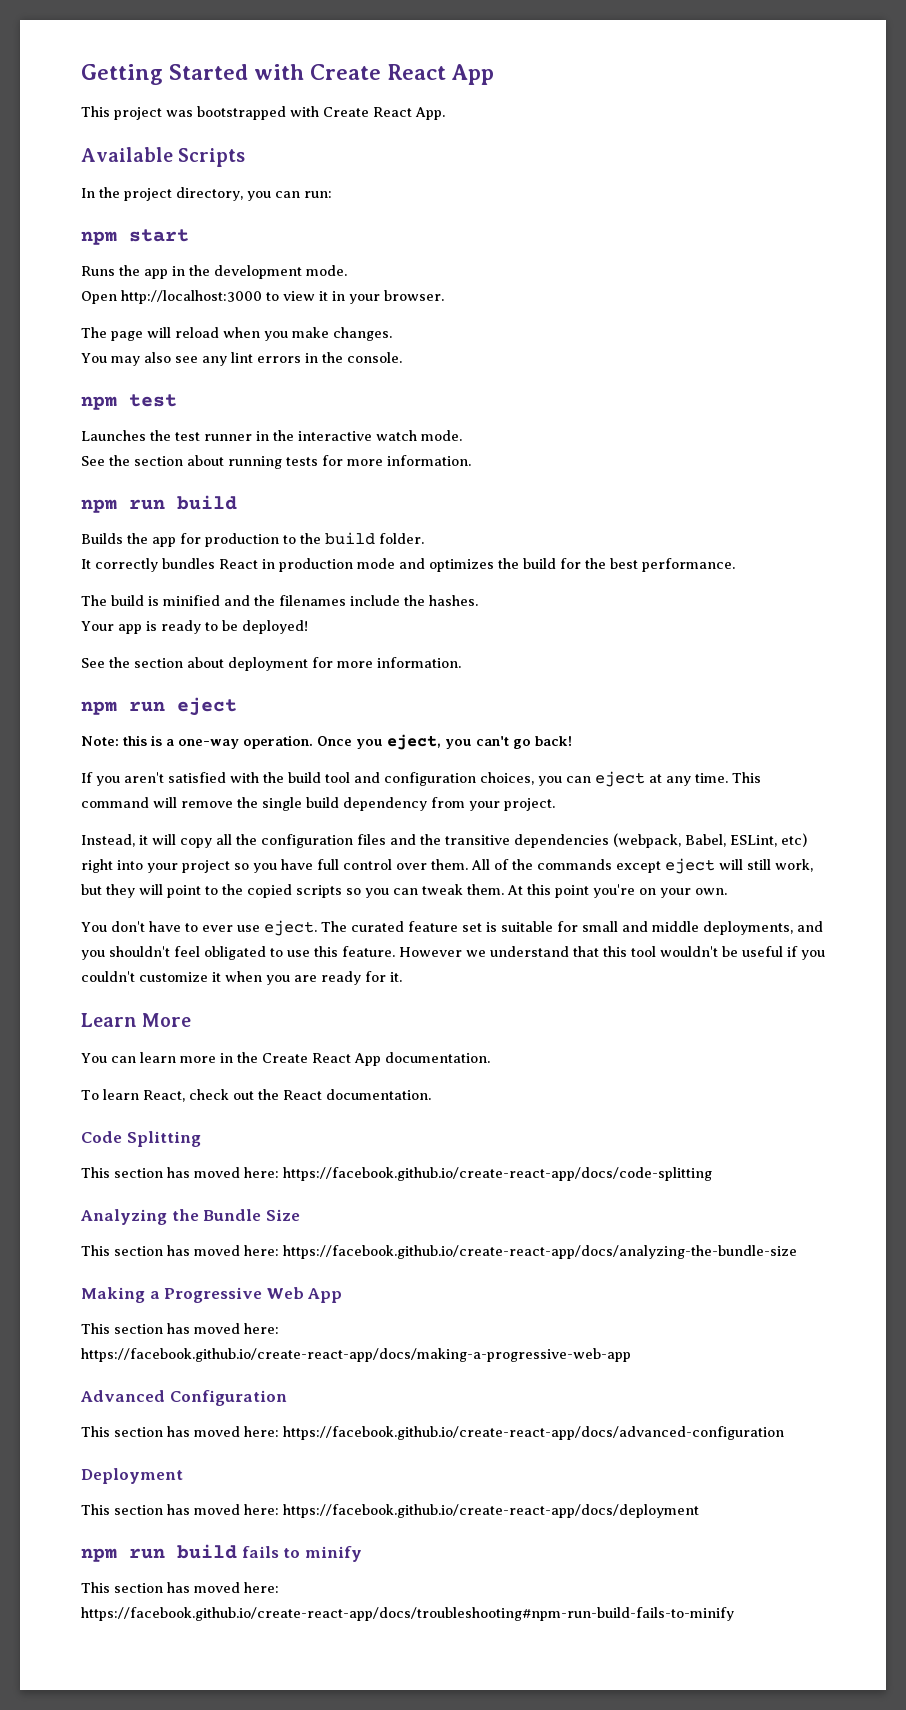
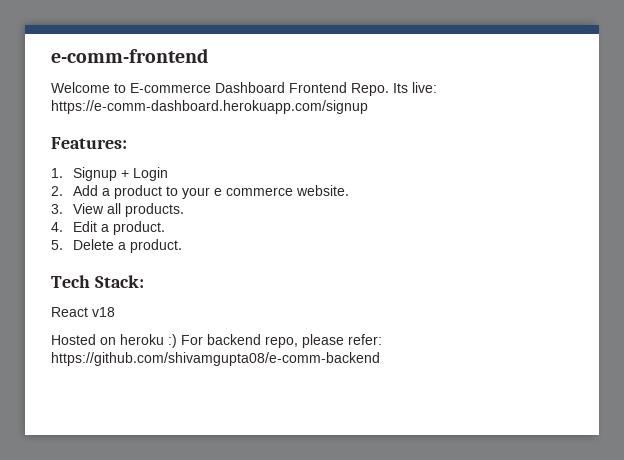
- Getting Started with Create React App
- This project was bootstrapped with Create React App.
- Available Scripts
- In the project directory, you can run:
- npm start
- Runs the app in the development mode.
- Open http://localhost:3000 to view it in your browser.
- The page will reload when you make changes.
- You may also see any lint errors in the console.
- npm test
- Launches the test runner in the interactive watch mode.
- See the section about running tests for more information.
- npm run build
- Builds the app for production to the build folder.
- It correctly bundles React in production mode and optimizes the build for the best performance.
- The build is minified and the filenames include the hashes.
- Your app is ready to be deployed!
- See the section about deployment for more information.
- npm run eject
- Note: this is a one-way operation. Once you eject, you can't go back!
- If you aren't satisfied with the build tool and configuration choices, you can eject at any time. This command will remove the single build dependency from your project.
- Instead, it will copy all the configuration files and the transitive dependencies (webpack, Babel, ESLint, etc) right into your project so you have full control over them. All of the commands except eject will still work, but they will point to the copied scripts so you can tweak them. At this point you're on your own.
- You don't have to ever use eject. The curated feature set is suitable for small and middle deployments, and you shouldn't feel obligated to use this feature. However we understand that this tool wouldn't be useful if you couldn't customize it when you are ready for it.
- Learn More
- You can learn more in the Create React App documentation.
- To learn React, check out the React documentation.
- Code Splitting
- This section has moved here: https://facebook.github.io/create-react-app/docs/code-splitting
- Analyzing the Bundle Size
- This section has moved here: https://facebook.github.io/create-react-app/docs/analyzing-the-bundle-size
- Making a Progressive Web App
- This section has moved here: https://facebook.github.io/create-react-app/docs/making-a-progressive-web-app
- Advanced Configuration
- This section has moved here: https://facebook.github.io/create-react-app/docs/advanced-configuration
- Deployment
- This section has moved here: https://facebook.github.io/create-react-app/docs/deployment
- npm run build fails to minify
- This section has moved here: https://facebook.github.io/create-react-app/docs/troubleshooting#npm-run-build-fails-to-minify
+ e-comm-frontend
+ Welcome to E-commerce Dashboard Frontend Repo. Its live: https://e-comm-dashboard.herokuapp.com/signup
+ Features:
+ 1. Signup + Login
+ 2. Add a product to your e commerce website.
+ 3. View all products.
+ 4. Edit a product.
+ 5. Delete a product.
+ Tech Stack:
+ React v18
+ Hosted on heroku :) For backend repo, please refer: https://github.com/shivamgupta08/e-comm-backend

